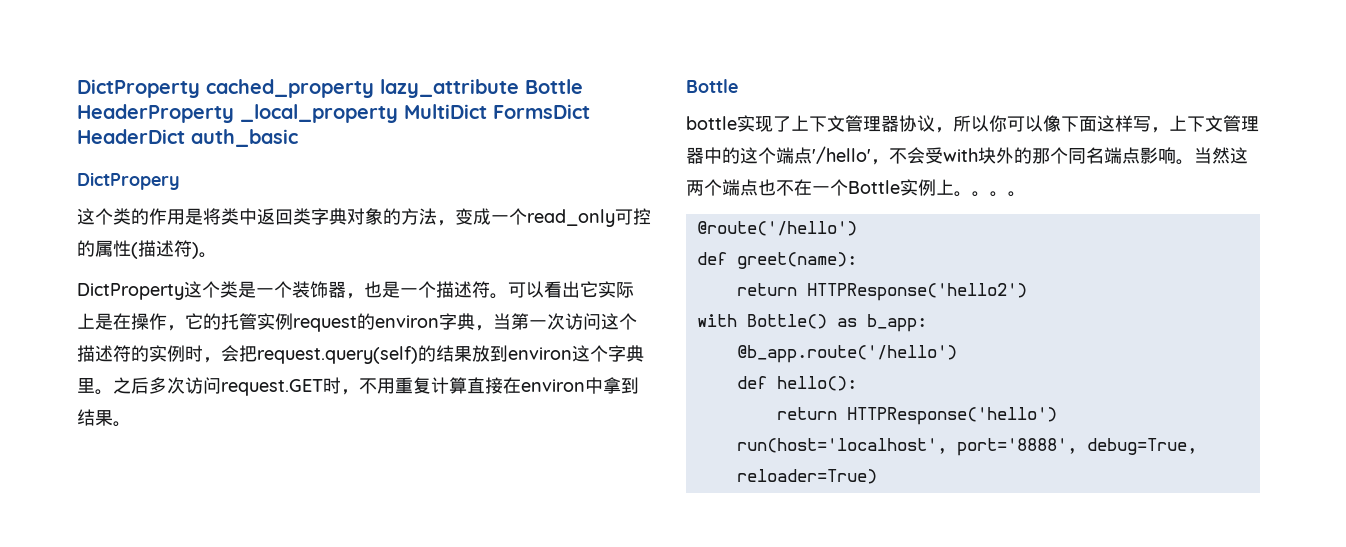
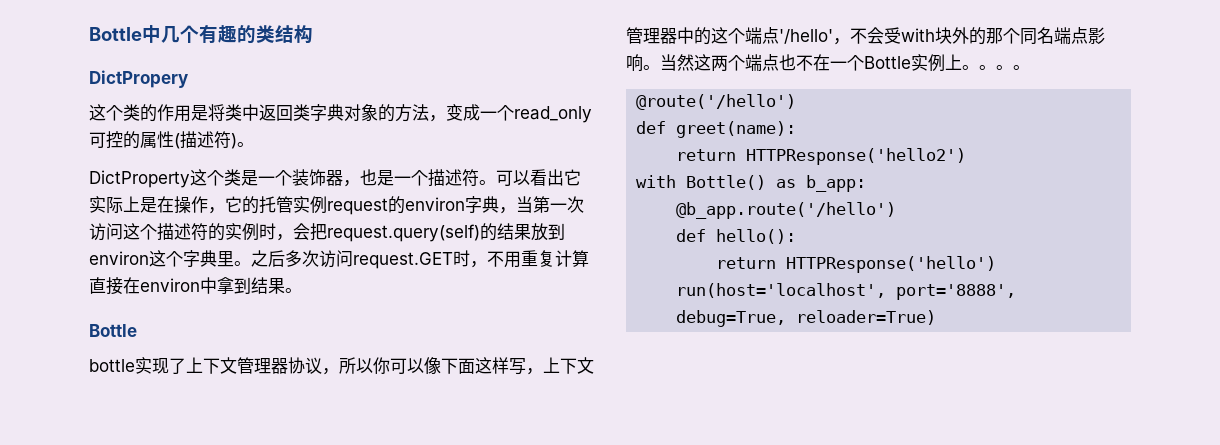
- DictProperty cached_property lazy_attribute Bottle HeaderProperty _local_property MultiDict FormsDict HeaderDict auth_basic
+ Bottle中几个有趣的类结构

